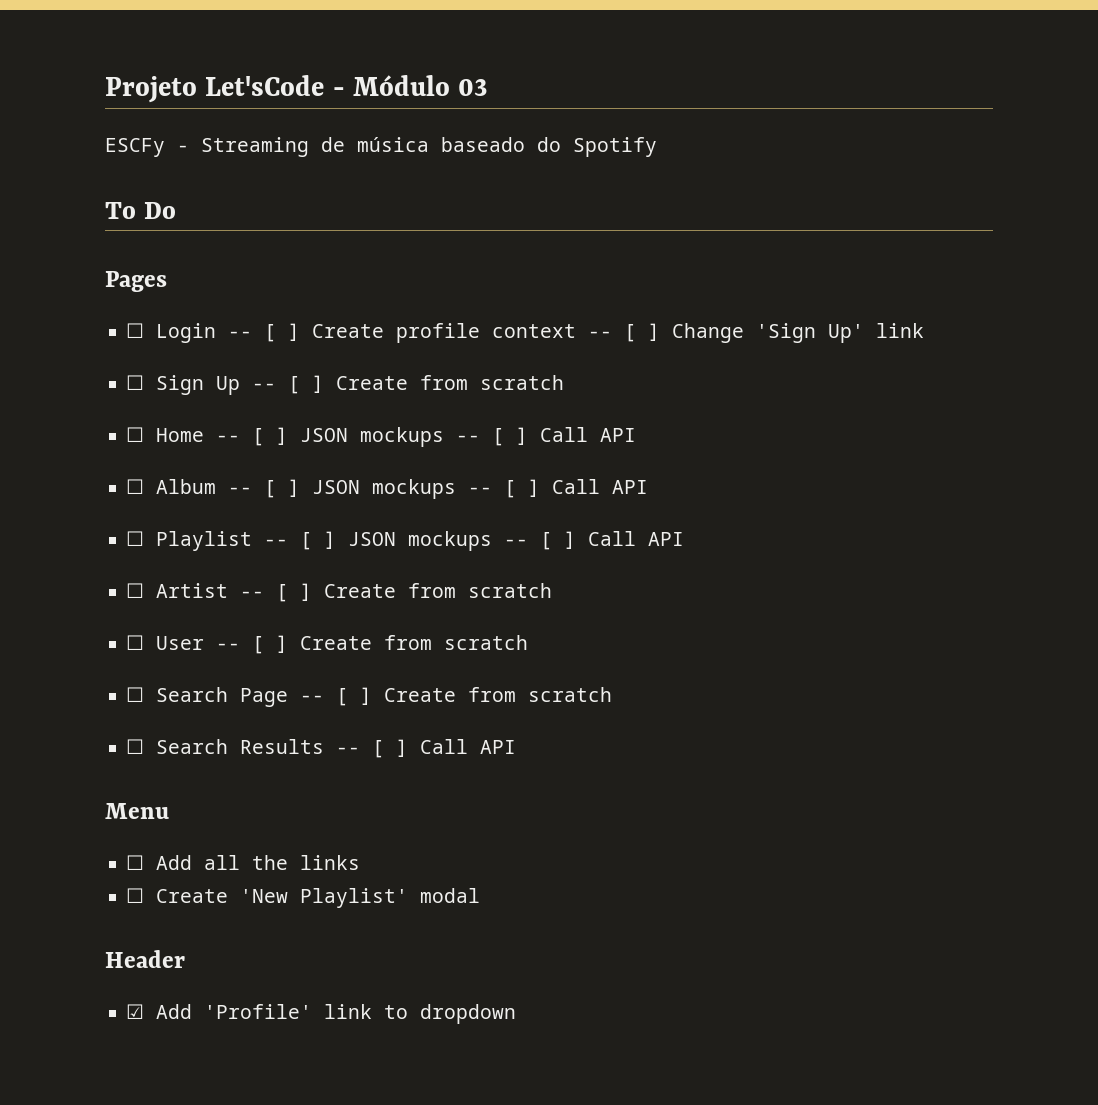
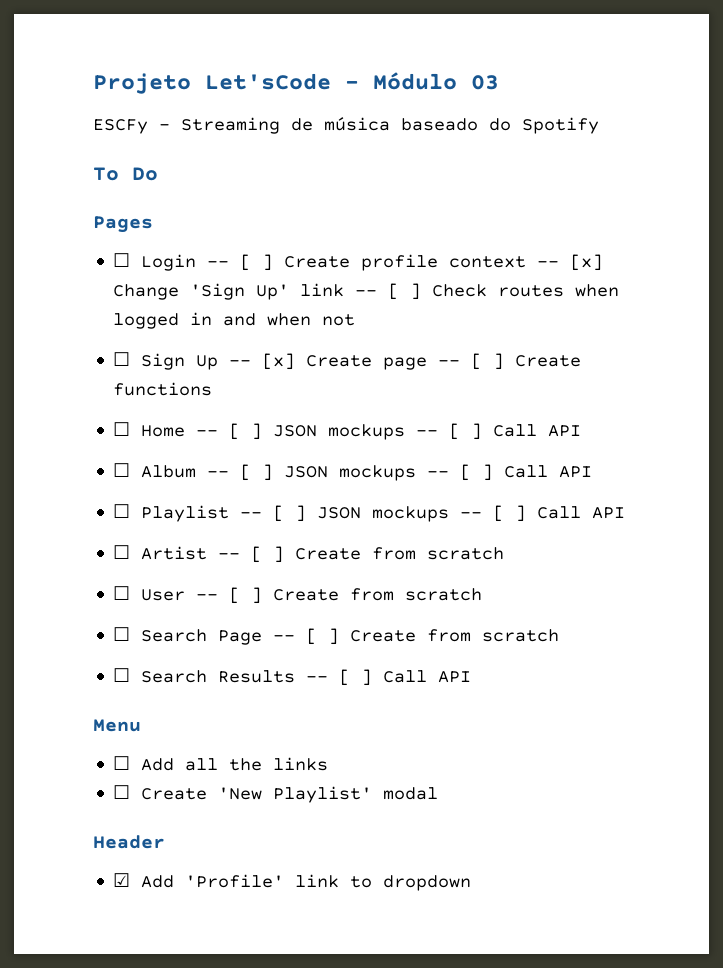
- ☐ Login -- [ ] Create profile context -- [ ] Change 'Sign Up' link
+ ☐ Login -- [ ] Create profile context -- [x] Change 'Sign Up' link -- [ ] Check routes when logged in and when not
- ☐ Sign Up -- [ ] Create from scratch
+ ☐ Sign Up -- [x] Create page -- [ ] Create functions

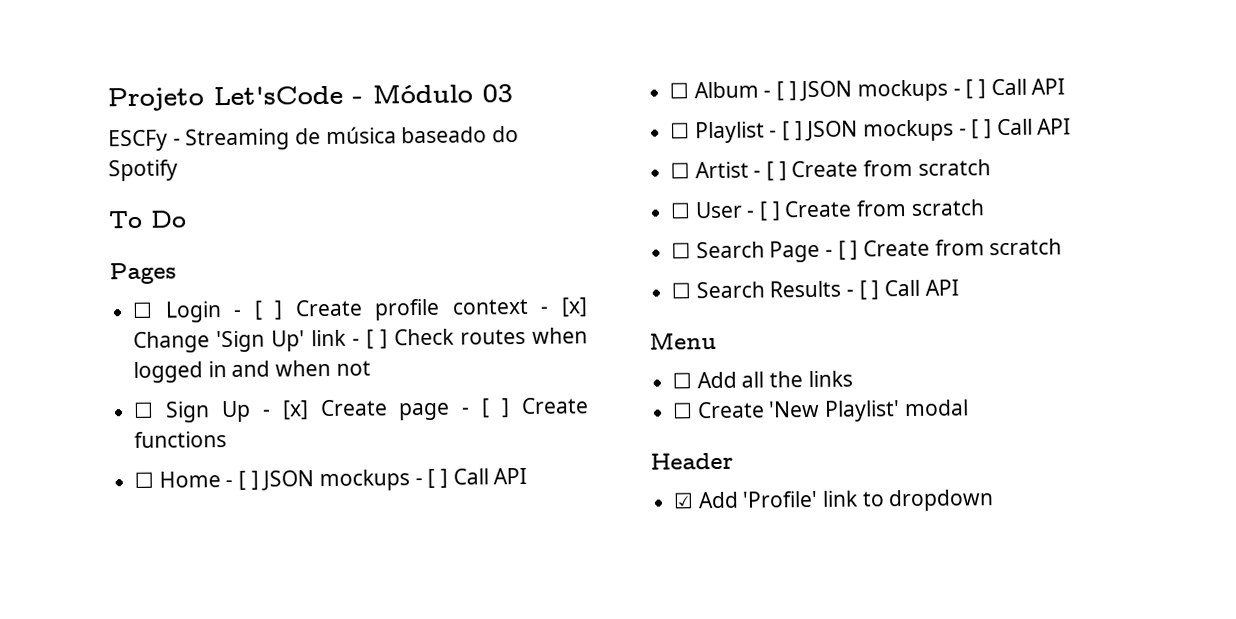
- ☐ Login -- [ ] Create profile context -- [x] Change 'Sign Up' link -- [ ] Check routes when logged in and when not
+ ☐ Login - [ ] Create profile context - [x] Change 'Sign Up' link - [ ] Check routes when logged in and when not
- ☐ Sign Up -- [x] Create page -- [ ] Create functions
+ ☐ Sign Up - [x] Create page - [ ] Create functions
- ☐ Home -- [ ] JSON mockups -- [ ] Call API
+ ☐ Home - [ ] JSON mockups - [ ] Call API
- ☐ Album -- [ ] JSON mockups -- [ ] Call API
+ ☐ Album - [ ] JSON mockups - [ ] Call API
- ☐ Playlist -- [ ] JSON mockups -- [ ] Call API
+ ☐ Playlist - [ ] JSON mockups - [ ] Call API
- ☐ Artist -- [ ] Create from scratch
+ ☐ Artist - [ ] Create from scratch
- ☐ User -- [ ] Create from scratch
+ ☐ User - [ ] Create from scratch
- ☐ Search Page -- [ ] Create from scratch
+ ☐ Search Page - [ ] Create from scratch
- ☐ Search Results -- [ ] Call API
+ ☐ Search Results - [ ] Call API

